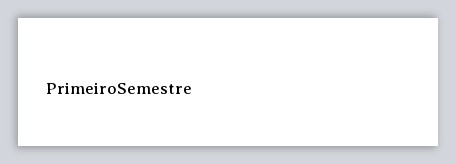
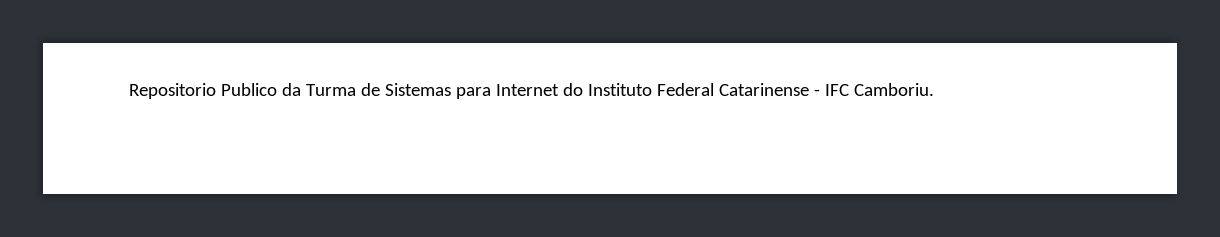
- PrimeiroSemestre
+ Repositorio Publico da Turma de Sistemas para Internet do Instituto Federal Catarinense - IFC Camboriu.

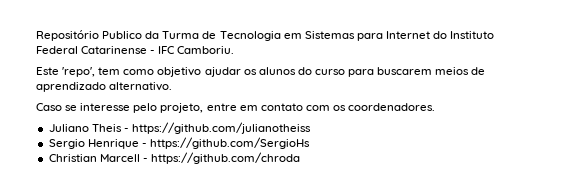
- Repositorio Publico da Turma de Sistemas para Internet do Instituto Federal Catarinense - IFC Camboriu.
+ Repositório Publico da Turma de Tecnologia em Sistemas para Internet do Instituto Federal Catarinense - IFC Camboriu.
+ Este 'repo', tem como objetivo ajudar os alunos do curso para buscarem meios de aprendizado alternativo.
+ Caso se interesse pelo projeto, entre em contato com os coordenadores.
+ Juliano Theis - https://github.com/julianotheiss
+ Sergio Henrique - https://github.com/SergioHs
+ Christian Marcell - https://github.com/chroda

